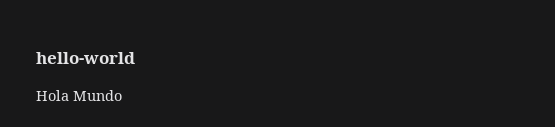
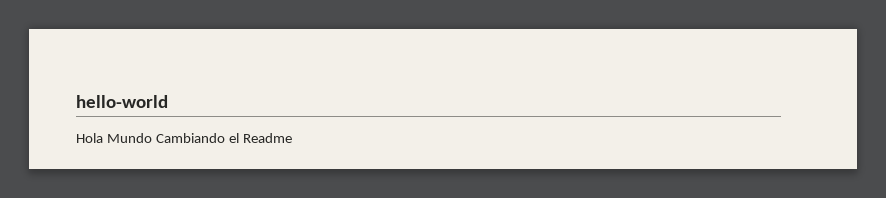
- Hola Mundo
+ Hola Mundo Cambiando el Readme

